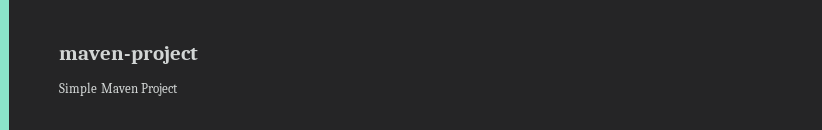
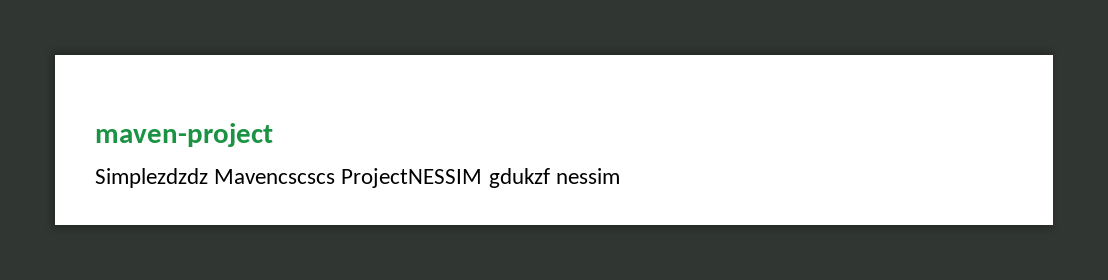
- Simple Maven Project
+ Simplezdzdz Mavencscscs ProjectNESSIM gdukzf nessim

